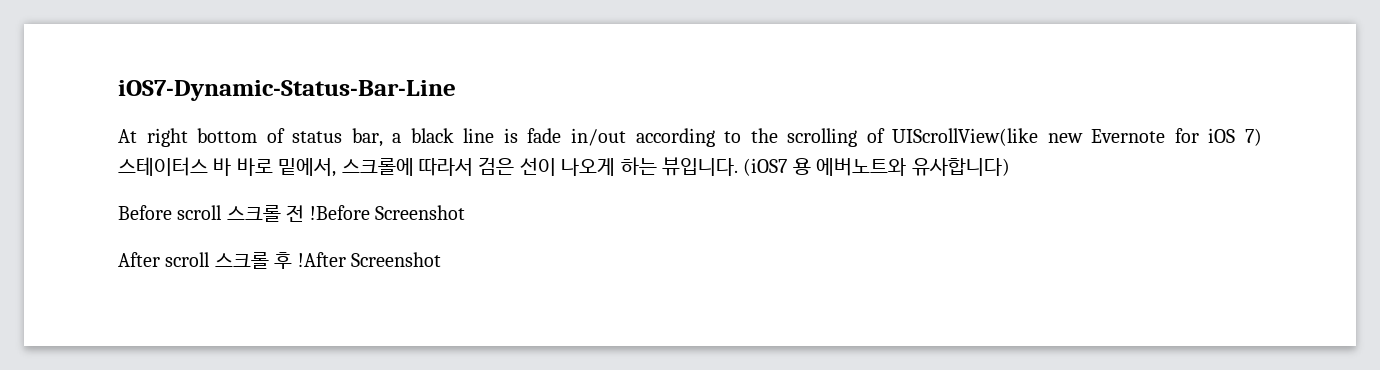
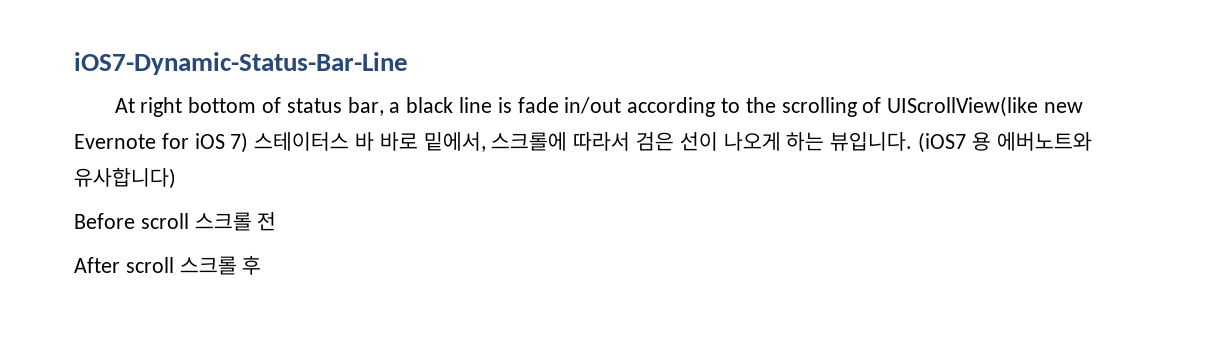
- Before scroll 스크롤 전 !Before Screenshot
+ Before scroll 스크롤 전
- After scroll 스크롤 후 !After Screenshot
+ After scroll 스크롤 후

